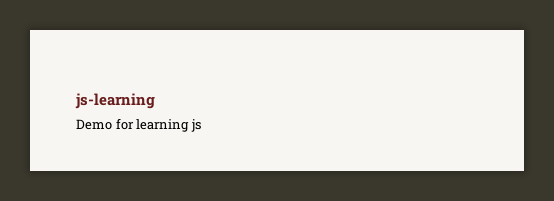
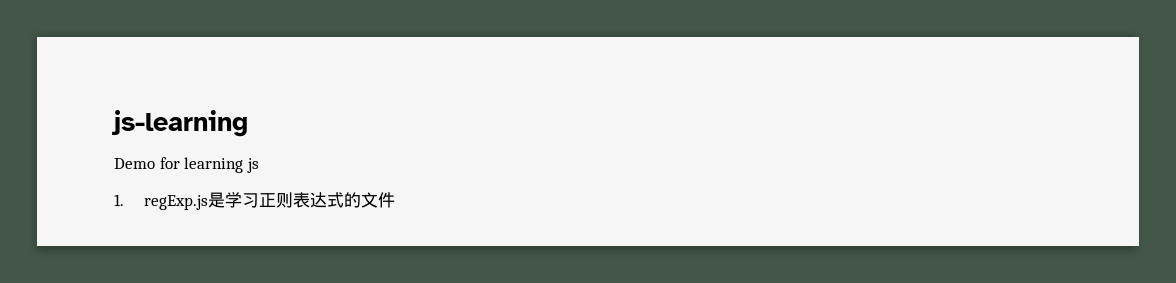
+ 1. regExp.js是学习正则表达式的文件

